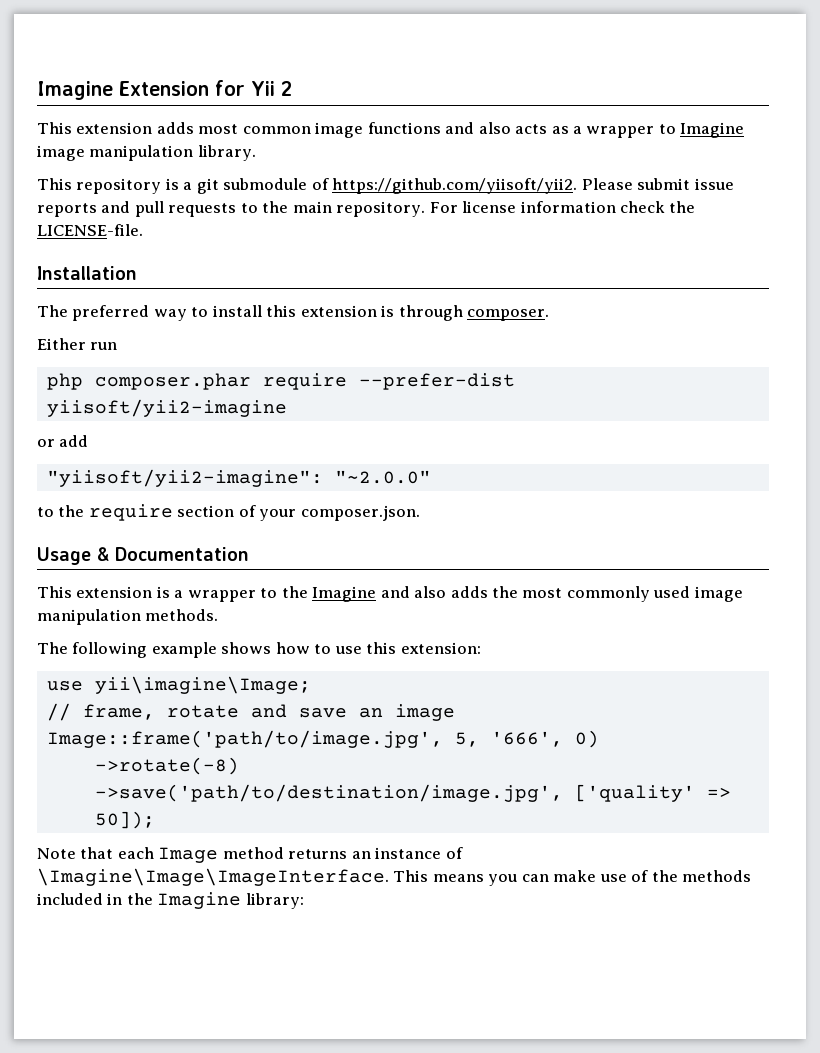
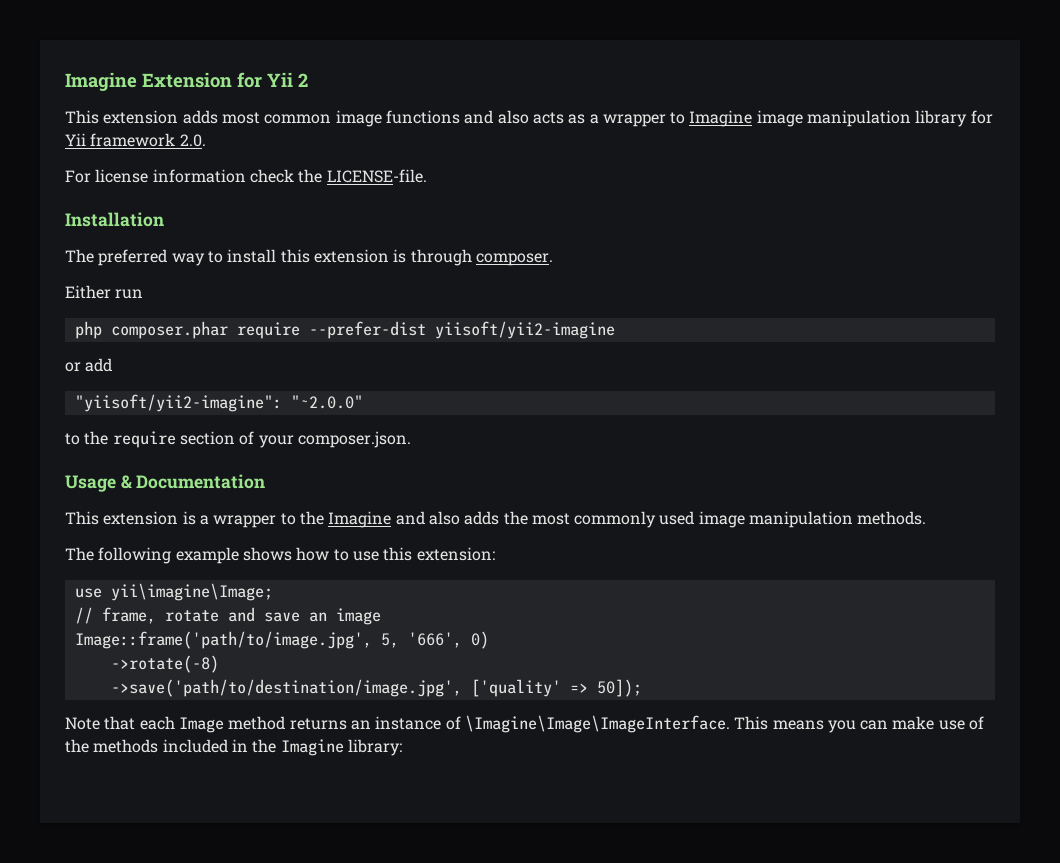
- This extension adds most common image functions and also acts as a wrapper to Imagine image manipulation library.
- This repository is a git submodule of https://github.com/yiisoft/yii2. Please submit issue reports and pull requests to the main repository. For license information check the LICENSE-file.
+ This extension adds most common image functions and also acts as a wrapper to Imagine image manipulation library for Yii framework 2.0.
+ For license information check the LICENSE-file.

